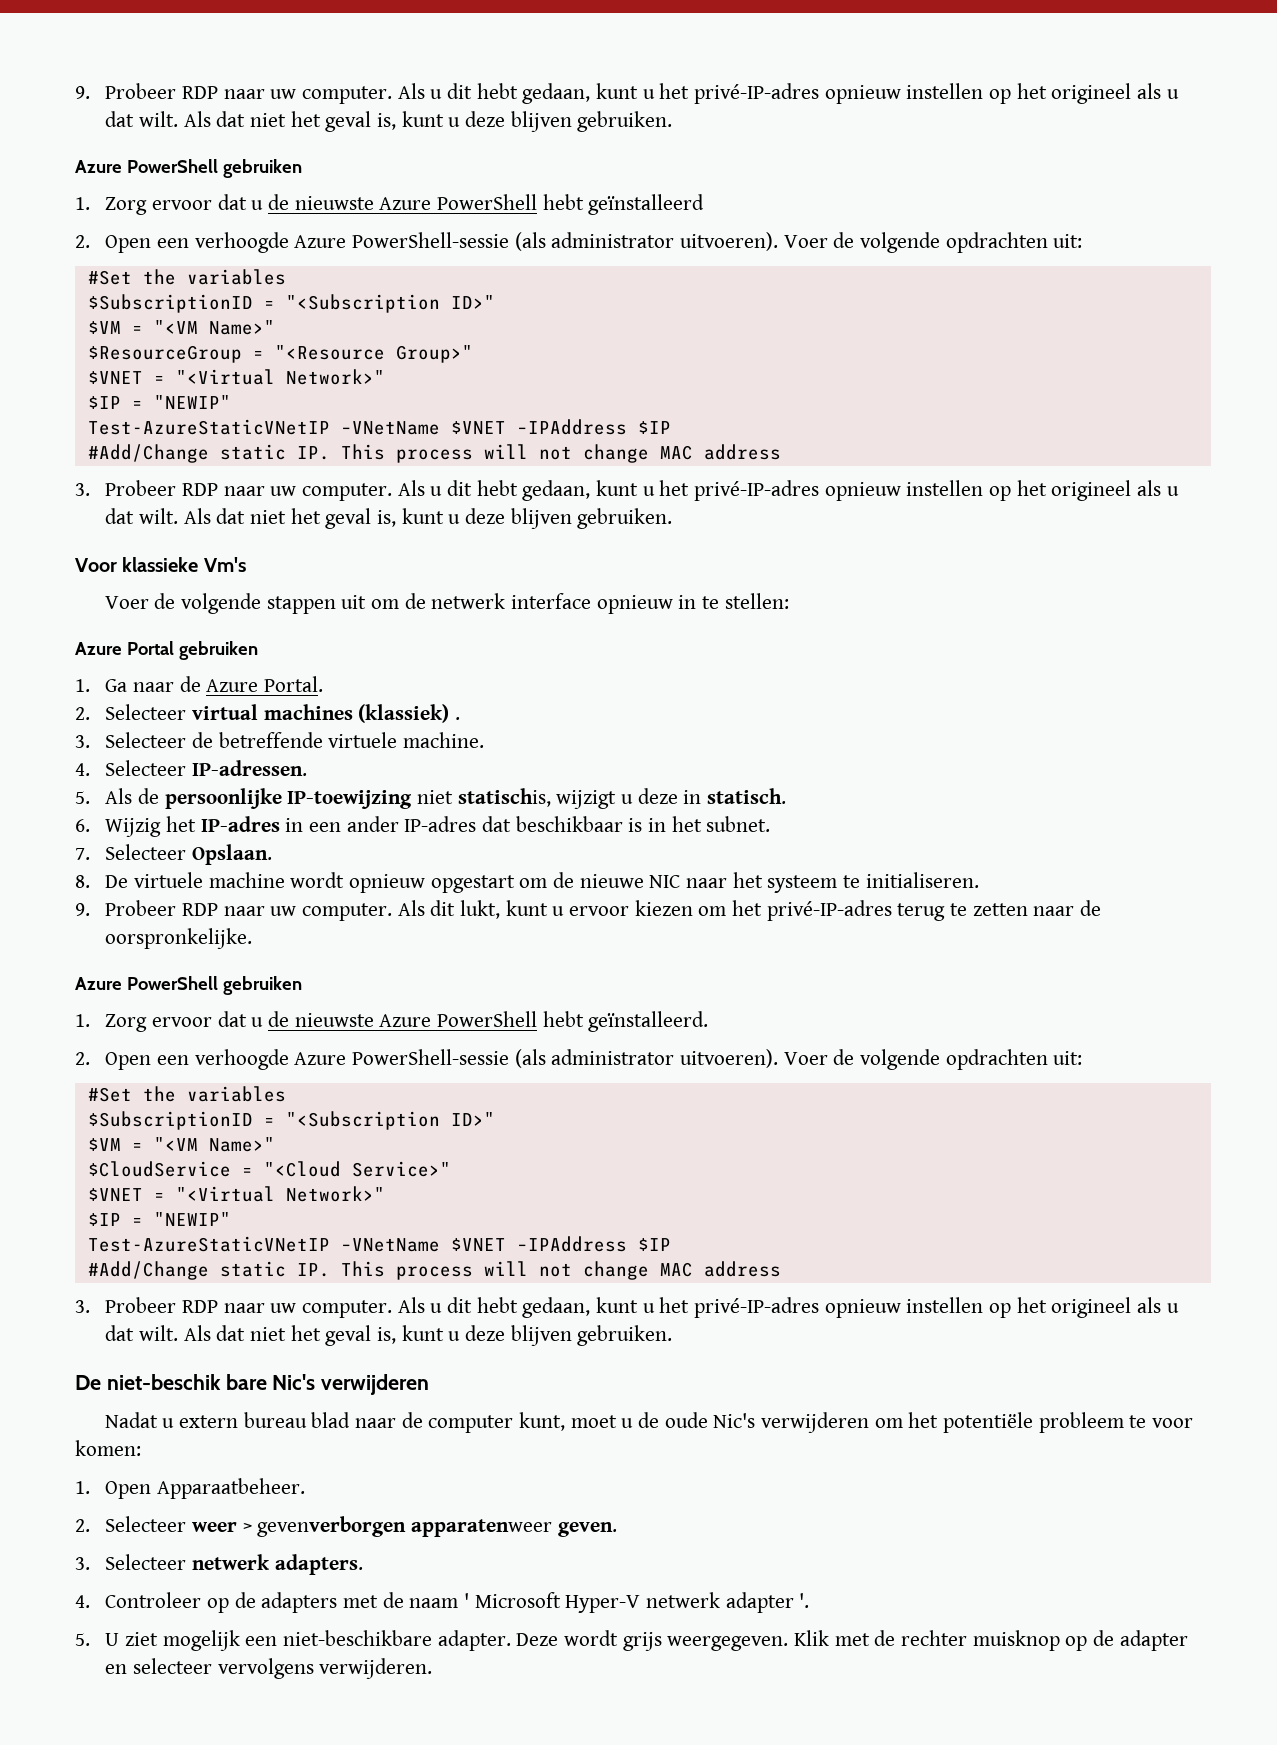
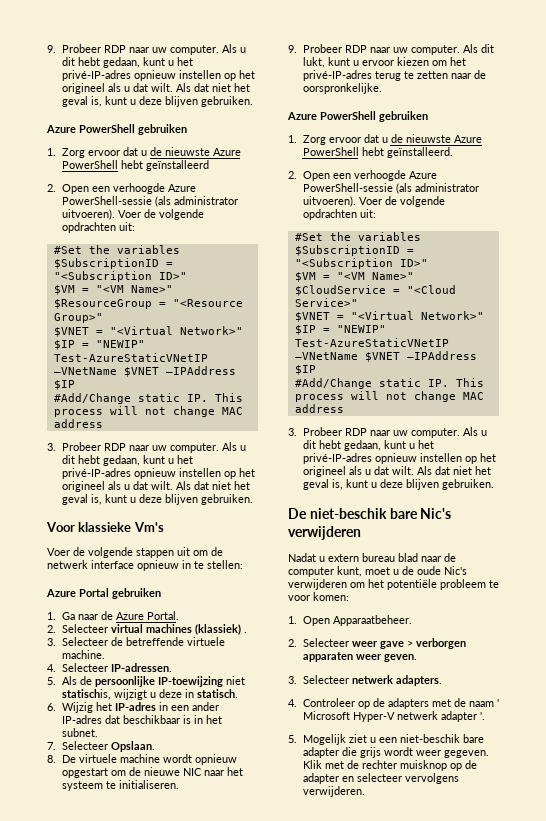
- 2. Selecteer weer > gevenverborgen apparatenweer geven.
+ 2. Selecteer weer gave > verborgen apparaten weer geven.
- 5. U ziet mogelijk een niet-beschikbare adapter. Deze wordt grijs weergegeven.
+ 5. Mogelijk ziet u een niet-beschik bare adapter die grijs wordt weer gegeven.

